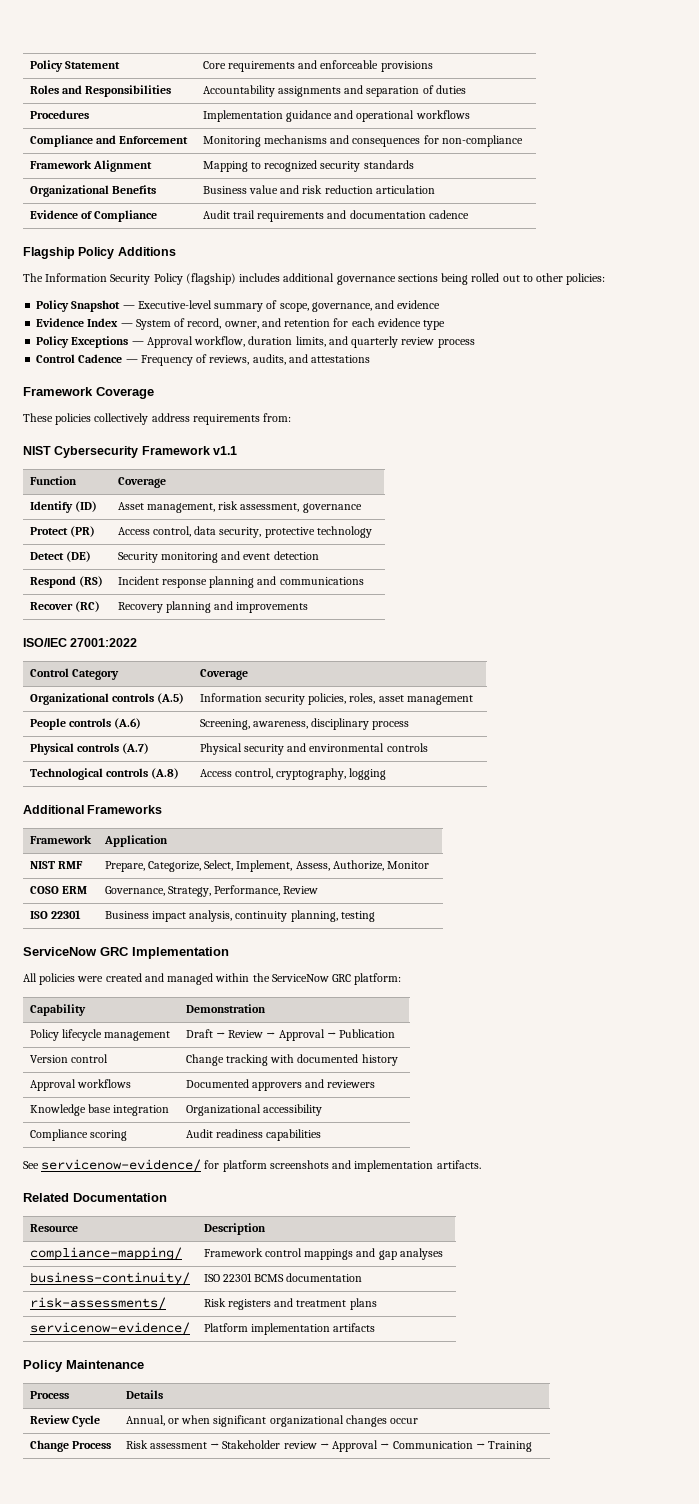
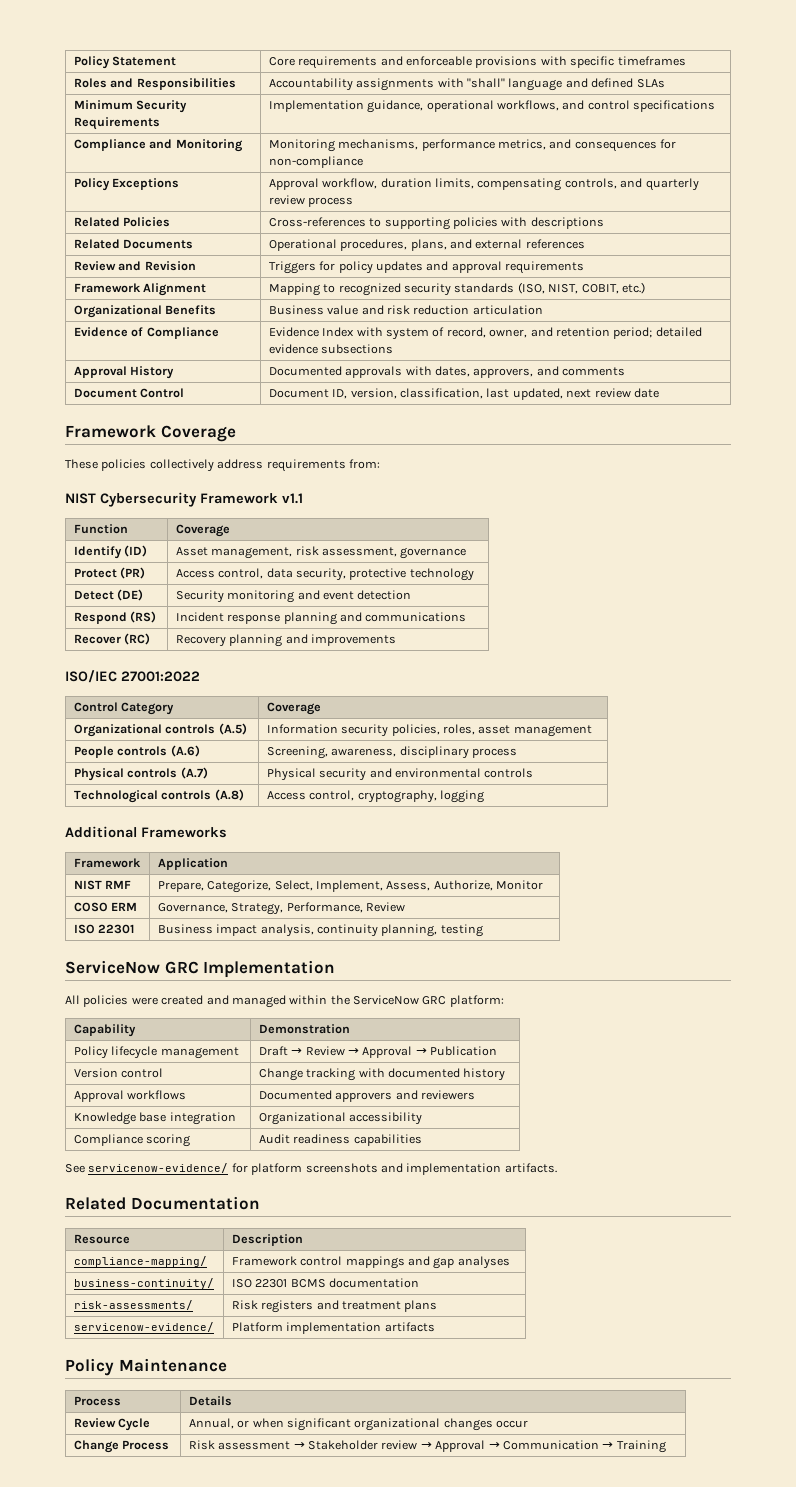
- Policy Statement | Core requirements and enforceable provisions
+ Policy Statement | Core requirements and enforceable provisions with specific timeframes
- Roles and Responsibilities | Accountability assignments and separation of duties
- Procedures | Implementation guidance and operational workflows
+ Roles and Responsibilities | Accountability assignments with "shall" language and defined SLAs
+ Minimum Security Requirements | Implementation guidance, operational workflows, and control specifications
- Compliance and Enforcement | Monitoring mechanisms and consequences for non-compliance
+ Compliance and Monitoring | Monitoring mechanisms, performance metrics, and consequences for non-compliance
+ Policy Exceptions | Approval workflow, duration limits, compensating controls, and quarterly review process
+ Related Policies | Cross-references to supporting policies with descriptions
+ Related Documents | Operational procedures, plans, and external references
+ Review and Revision | Triggers for policy updates and approval requirements
- Framework Alignment | Mapping to recognized security standards
+ Framework Alignment | Mapping to recognized security standards (ISO, NIST, COBIT, etc.)
- Evidence of Compliance | Audit trail requirements and documentation cadence
- Flagship Policy Additions
- The Information Security Policy (flagship) includes additional governance sections being rolled out to other policies:
- Policy Snapshot — Executive-level summary of scope, governance, and evidence
- Evidence Index — System of record, owner, and retention for each evidence type
- Policy Exceptions — Approval workflow, duration limits, and quarterly review process
- Control Cadence — Frequency of reviews, audits, and attestations
+ Evidence of Compliance | Evidence Index with system of record, owner, and retention period; detailed evidence subsections
+ Approval History | Documented approvals with dates, approvers, and comments
+ Document Control | Document ID, version, classification, last updated, next review date

